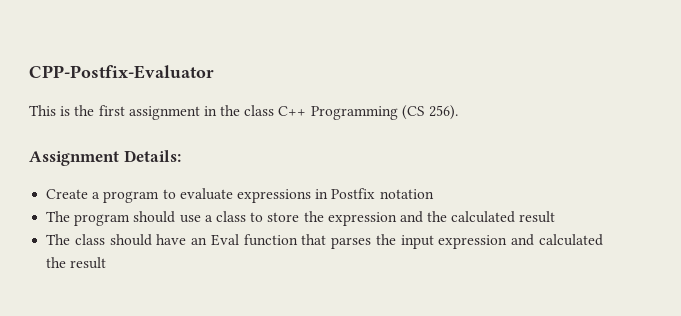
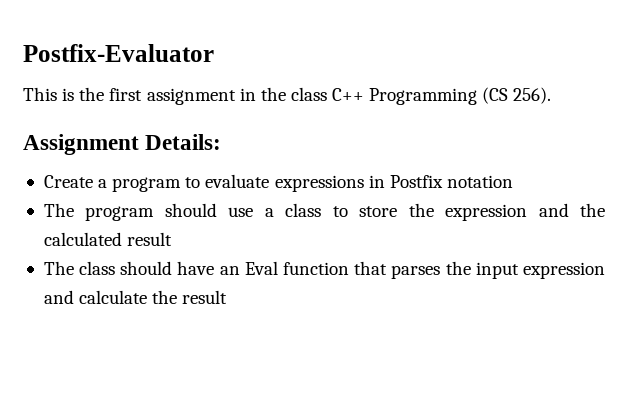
- CPP-Postfix-Evaluator
+ Postfix-Evaluator
- The class should have an Eval function that parses the input expression and calculated the result
+ The class should have an Eval function that parses the input expression and calculate the result

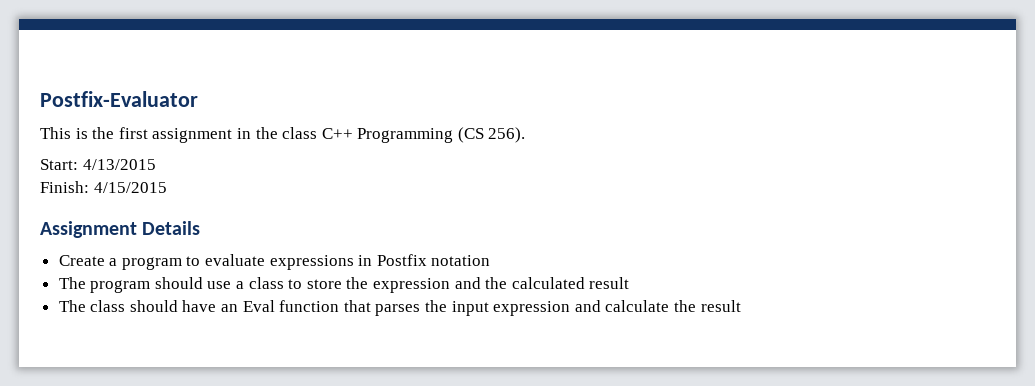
+ Start: 4/13/2015
+ Finish: 4/15/2015
- Assignment Details:
+ Assignment Details

